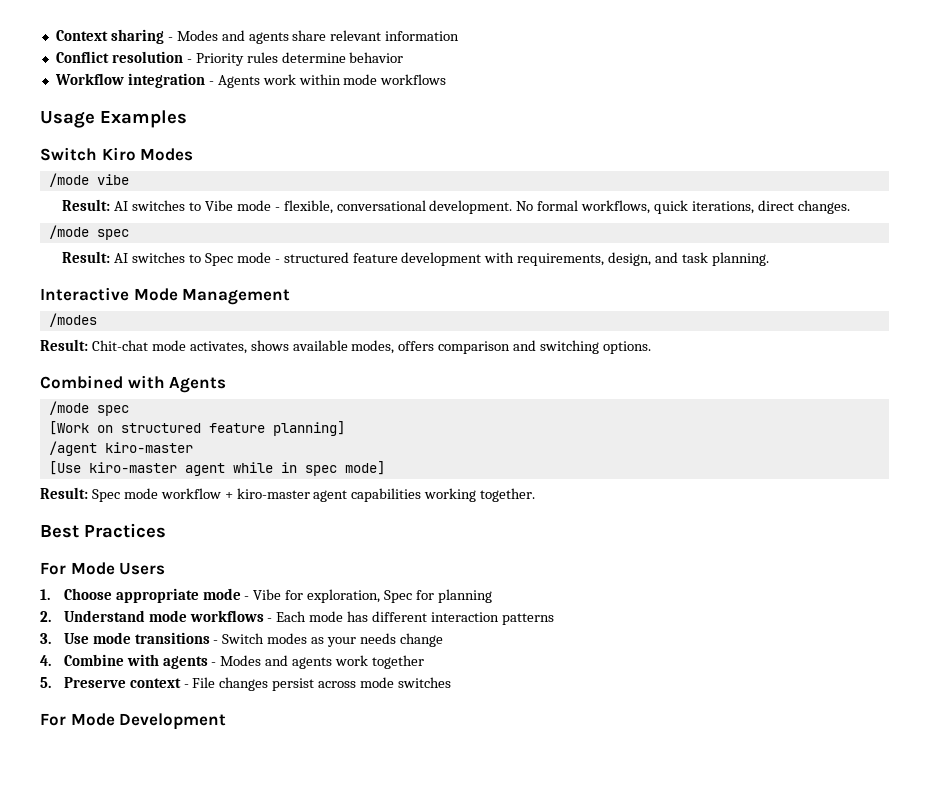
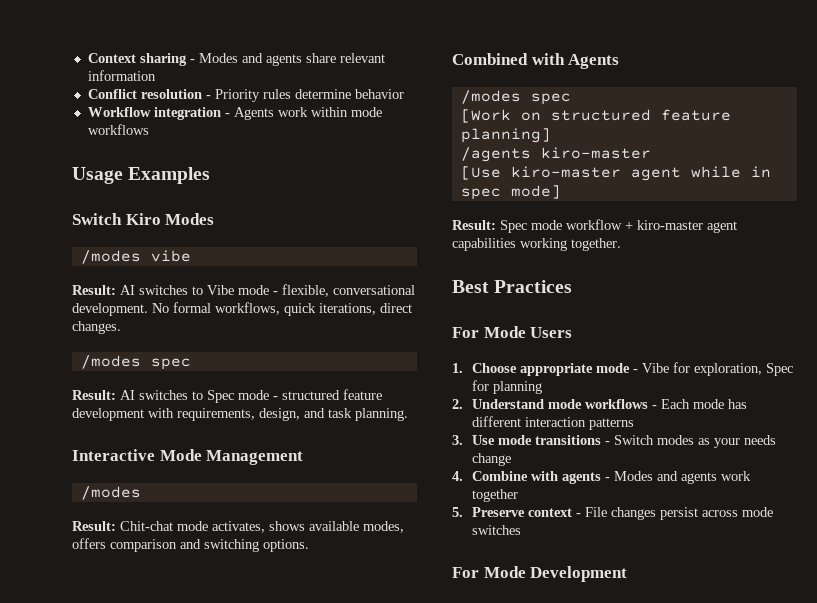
- /mode vibe
+ /modes vibe
  No formal workflows, quick iterations, direct changes.
- /mode spec
+ /modes spec
  Combined with Agents
- /mode spec
+ /modes spec
- /agent kiro-master
+ /agents kiro-master

